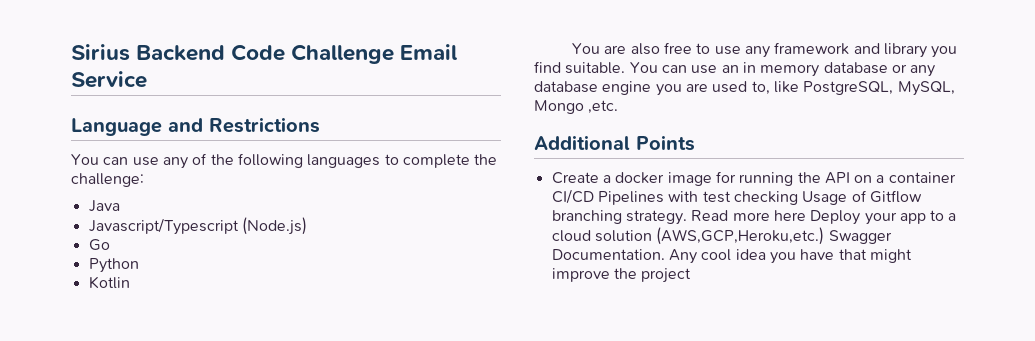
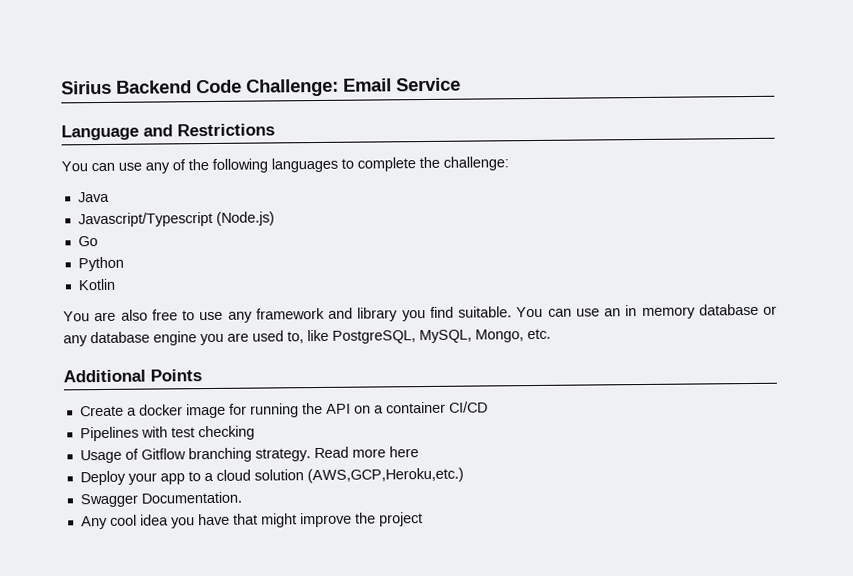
- Sirius Backend Code Challenge Email Service
+ Sirius Backend Code Challenge: Email Service
- You can use an in memory database or any database engine you are used to, like PostgreSQL, MySQL, Mongo ,etc.
+ You can use an in memory database or any database engine you are used to, like PostgreSQL, MySQL, Mongo, etc.
- Create a docker image for running the API on a container CI/CD Pipelines with test checking Usage of Gitflow branching strategy.
+ Create a docker image for running the API on a container CI/CD
+ Pipelines with test checking
+ Usage of Gitflow branching strategy.
- Read more here Deploy your app to a cloud solution (AWS,GCP,Heroku,etc.) Swagger Documentation. Any cool idea you have that might improve the project
+ Read more here
+ Deploy your app to a cloud solution (AWS,GCP,Heroku,etc.)
+ Swagger Documentation.
+ Any cool idea you have that might improve the project

